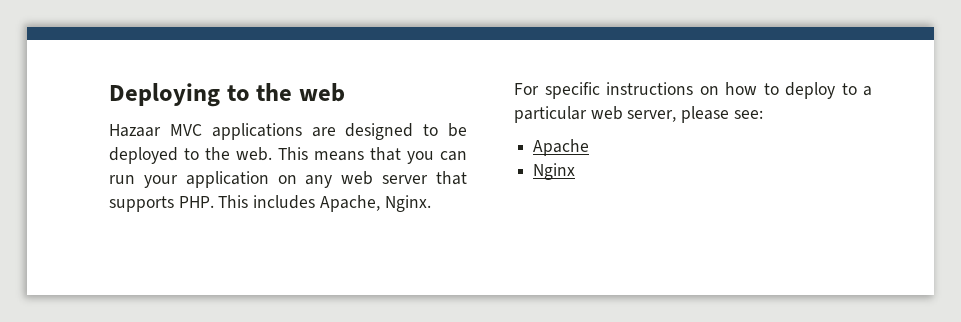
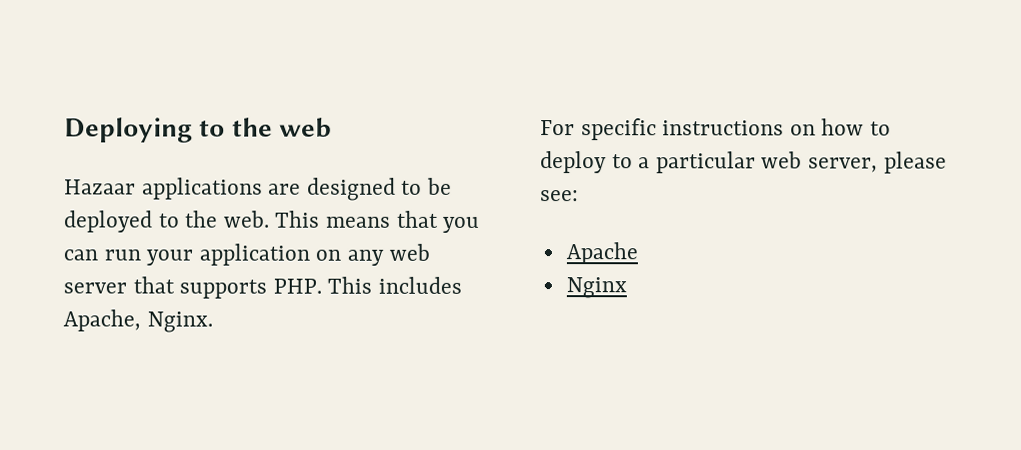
- Hazaar MVC applications are designed to be deployed to the web.
+ Hazaar applications are designed to be deployed to the web.

